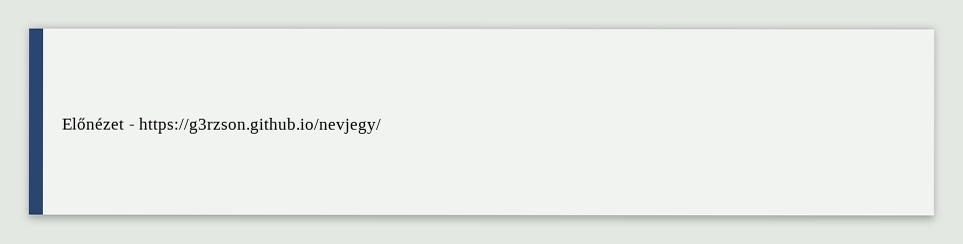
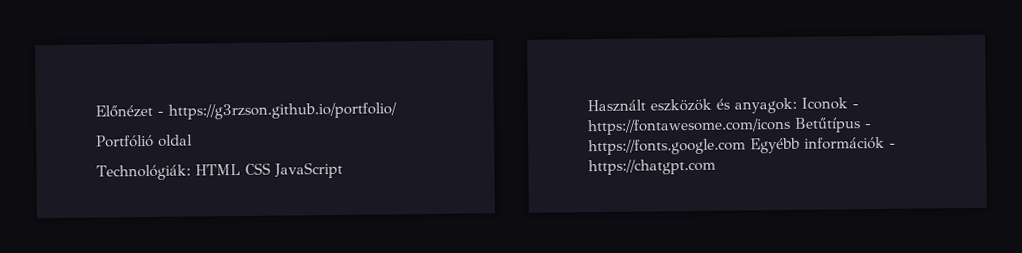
- Előnézet - https://g3rzson.github.io/nevjegy/
+ Előnézet - https://g3rzson.github.io/portfolio/
+ Portfólió oldal
+ Technológiák: HTML CSS JavaScript
+ Használt eszközök és anyagok: Iconok - https://fontawesome.com/icons Betűtípus - https://fonts.google.com Egyébb információk - https://chatgpt.com

